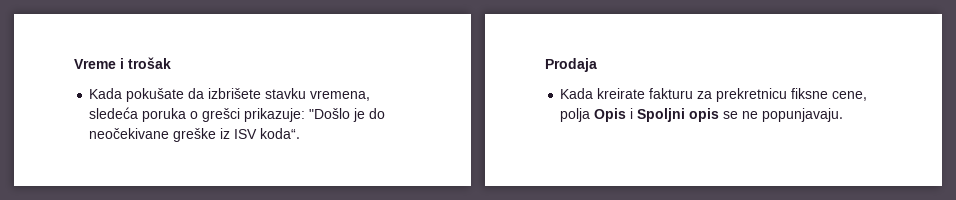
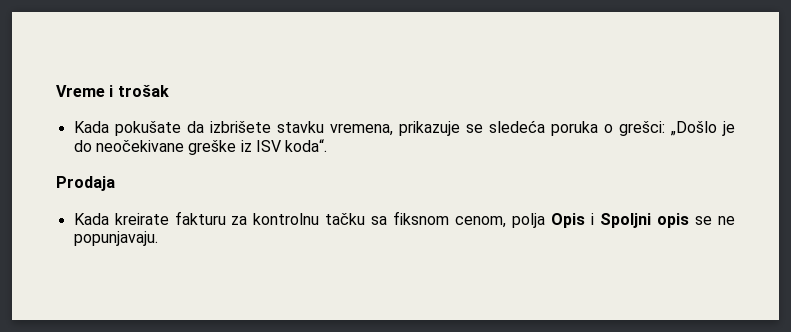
- Kada pokušate da izbrišete stavku vremena, sledeća poruka o grešci prikazuje: "Došlo je do neočekivane greške iz ISV koda“.
+ Kada pokušate da izbrišete stavku vremena, prikazuje se sledeća poruka o grešci: „Došlo je do neočekivane greške iz ISV koda“.
- Kada kreirate fakturu za prekretnicu fiksne cene, polja Opis i Spoljni opis se ne popunjavaju.
+ Kada kreirate fakturu za kontrolnu tačku sa fiksnom cenom, polja Opis i Spoljni opis se ne popunjavaju.

